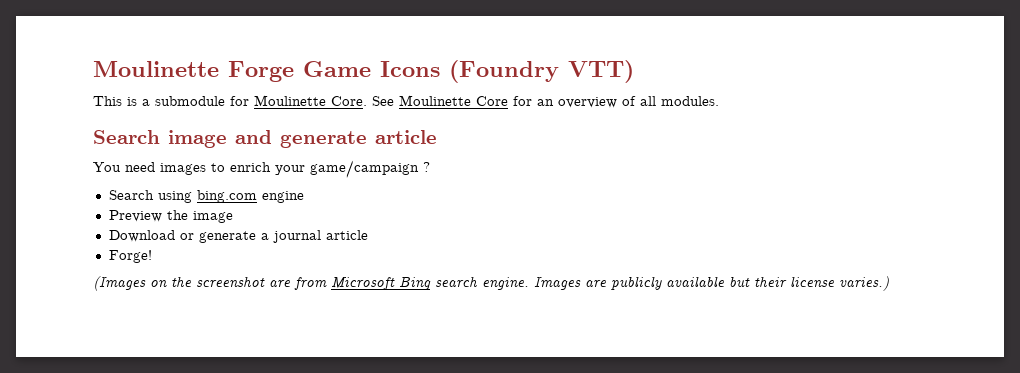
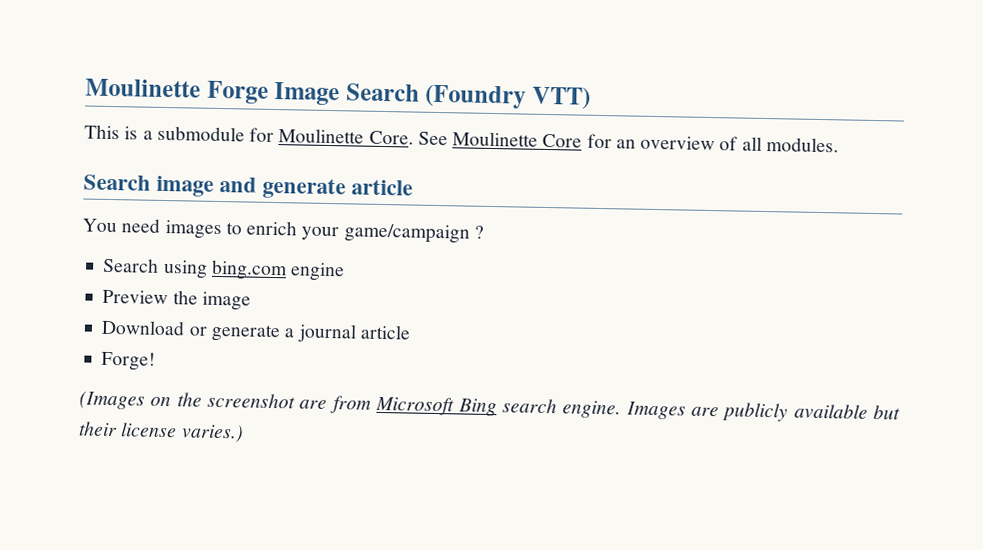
- Moulinette Forge Game Icons (Foundry VTT)
+ Moulinette Forge Image Search (Foundry VTT)

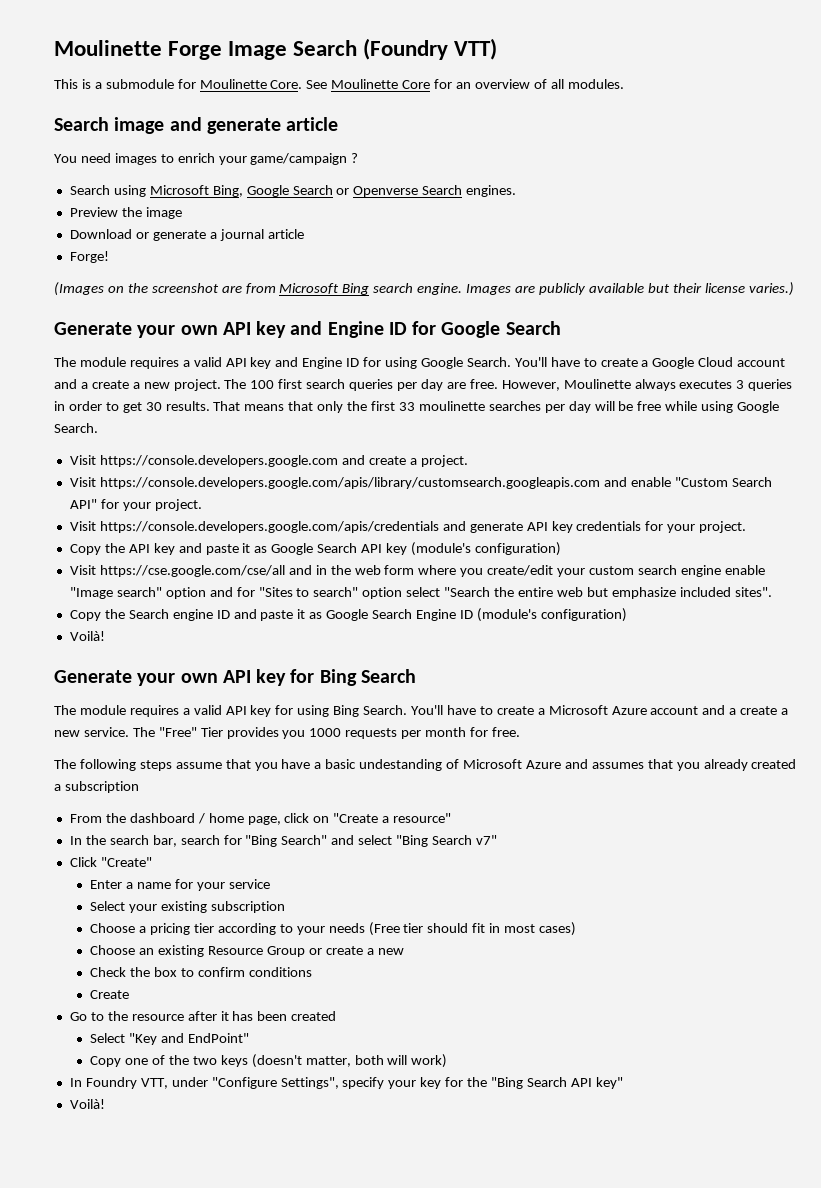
- Search using bing.com engine
+ Search using Microsoft Bing, Google Search or Openverse Search engines.
+ Generate your own API key and Engine ID for Google Search
+ The module requires a valid API key and Engine ID for using Google Search. You'll have to create a Google Cloud account and a create a new project. The 100 first search queries per day are free. However, Moulinette always executes 3 queries in order to get 30 results. That means that only the first 33 moulinette searches per day will be free while using Google Search.
+ Visit https://console.developers.google.com and create a project.
+ Visit https://console.developers.google.com/apis/library/customsearch.googleapis.com and enable "Custom Search API" for your project.
+ Visit https://console.developers.google.com/apis/credentials and generate API key credentials for your project.
+ Copy the API key and paste it as Google Search API key (module's configuration)
+ Visit https://cse.google.com/cse/all and in the web form where you create/edit your custom search engine enable "Image search" option and for "Sites to search" option select "Search the entire web but emphasize included sites".
+ Copy the Search engine ID and paste it as Google Search Engine ID (module's configuration)
+ Voilà!
+ Generate your own API key for Bing Search
+ The module requires a valid API key for using Bing Search. You'll have to create a Microsoft Azure account and a create a new service. The "Free" Tier provides you 1000 requests per month for free.
+ The following steps assume that you have a basic undestanding of Microsoft Azure and assumes that you already created a subscription
+ From the dashboard / home page, click on "Create a resource"
+ In the search bar, search for "Bing Search" and select "Bing Search v7"
+ Click "Create"
+ Enter a name for your service
+ Select your existing subscription
+ Choose a pricing tier according to your needs (Free tier should fit in most cases)
+ Choose an existing Resource Group or create a new
+ Check the box to confirm conditions
+ Create
+ Go to the resource after it has been created
+ Select "Key and EndPoint"
+ Copy one of the two keys (doesn't matter, both will work)
+ In Foundry VTT, under "Configure Settings", specify your key for the "Bing Search API key"
+ Voilà!

